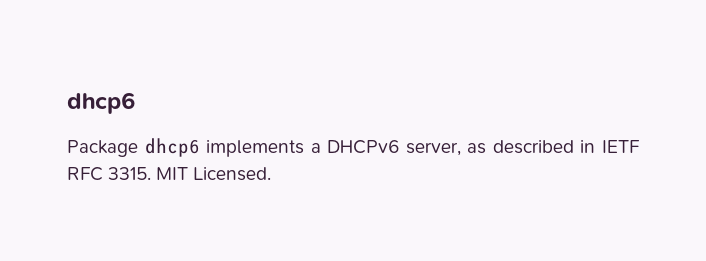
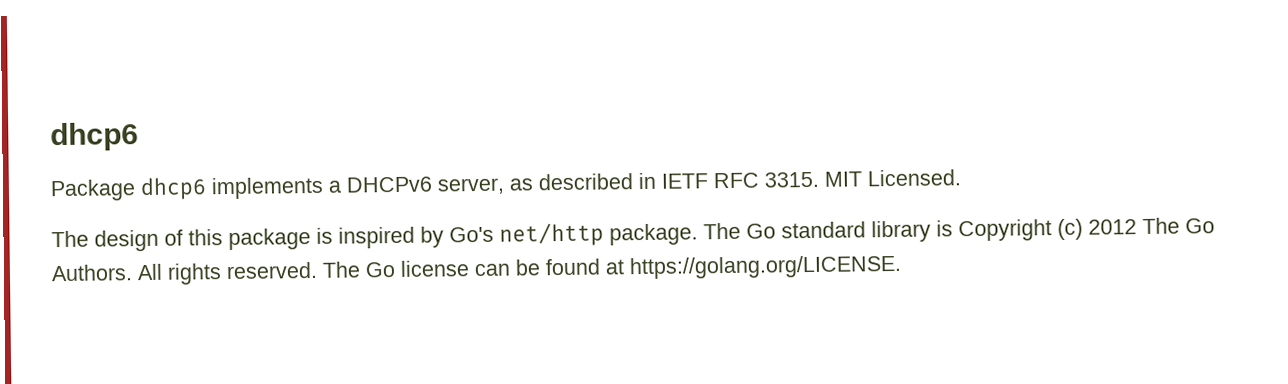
+ The design of this package is inspired by Go's net/http package. The Go standard library is Copyright (c) 2012 The Go Authors. All rights reserved. The Go license can be found at https://golang.org/LICENSE.

